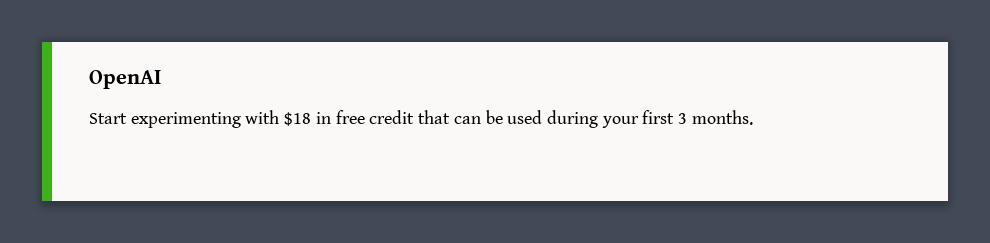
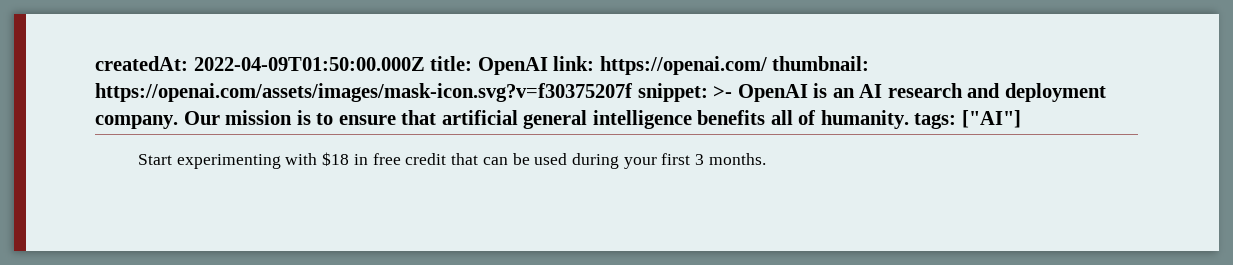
- OpenAI
+ createdAt: 2022-04-09T01:50:00.000Z title: OpenAI link: https://openai.com/ thumbnail: https://openai.com/assets/images/mask-icon.svg?v=f30375207f snippet: >- OpenAI is an AI research and deployment company. Our mission is to ensure that artificial general intelligence benefits all of humanity. tags: ["AI"]

